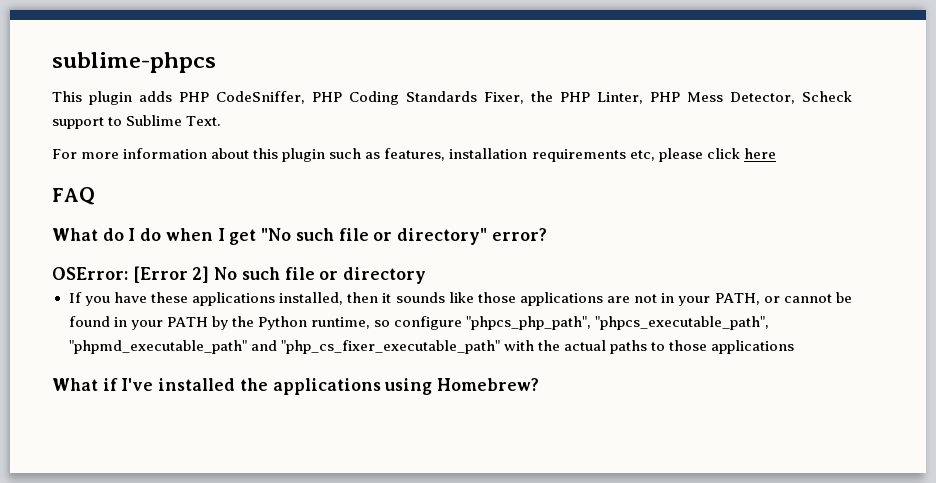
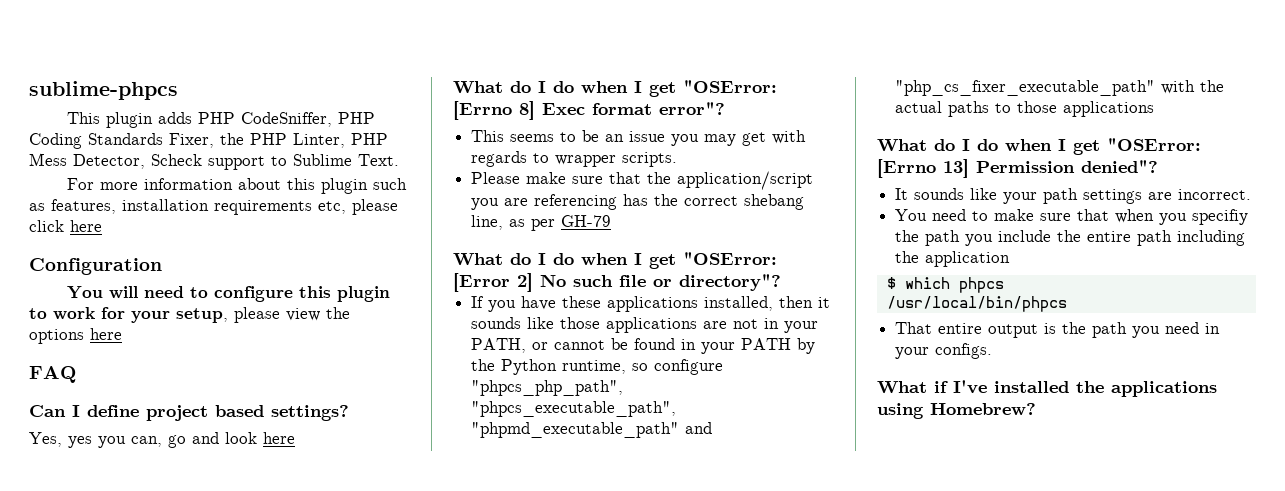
+ Configuration
+ You will need to configure this plugin to work for your setup, please view the options here
  FAQ
- What do I do when I get "No such file or directory" error?
- OSError: [Error 2] No such file or directory
+ Can I define project based settings?
+ Yes, yes you can, go and look here
+ What do I do when I get "OSError: [Errno 8] Exec format error"?
+ This seems to be an issue you may get with regards to wrapper scripts.
+ Please make sure that the application/script you are referencing has the correct shebang line, as per GH-79
+ What do I do when I get "OSError: [Error 2] No such file or directory"?
+ What do I do when I get "OSError: [Errno 13] Permission denied"?
+ It sounds like your path settings are incorrect.
+ You need to make sure that when you specifiy the path you include the entire path including the application
+ $ which phpcs
+ /usr/local/bin/phpcs
+ That entire output is the path you need in your configs.

